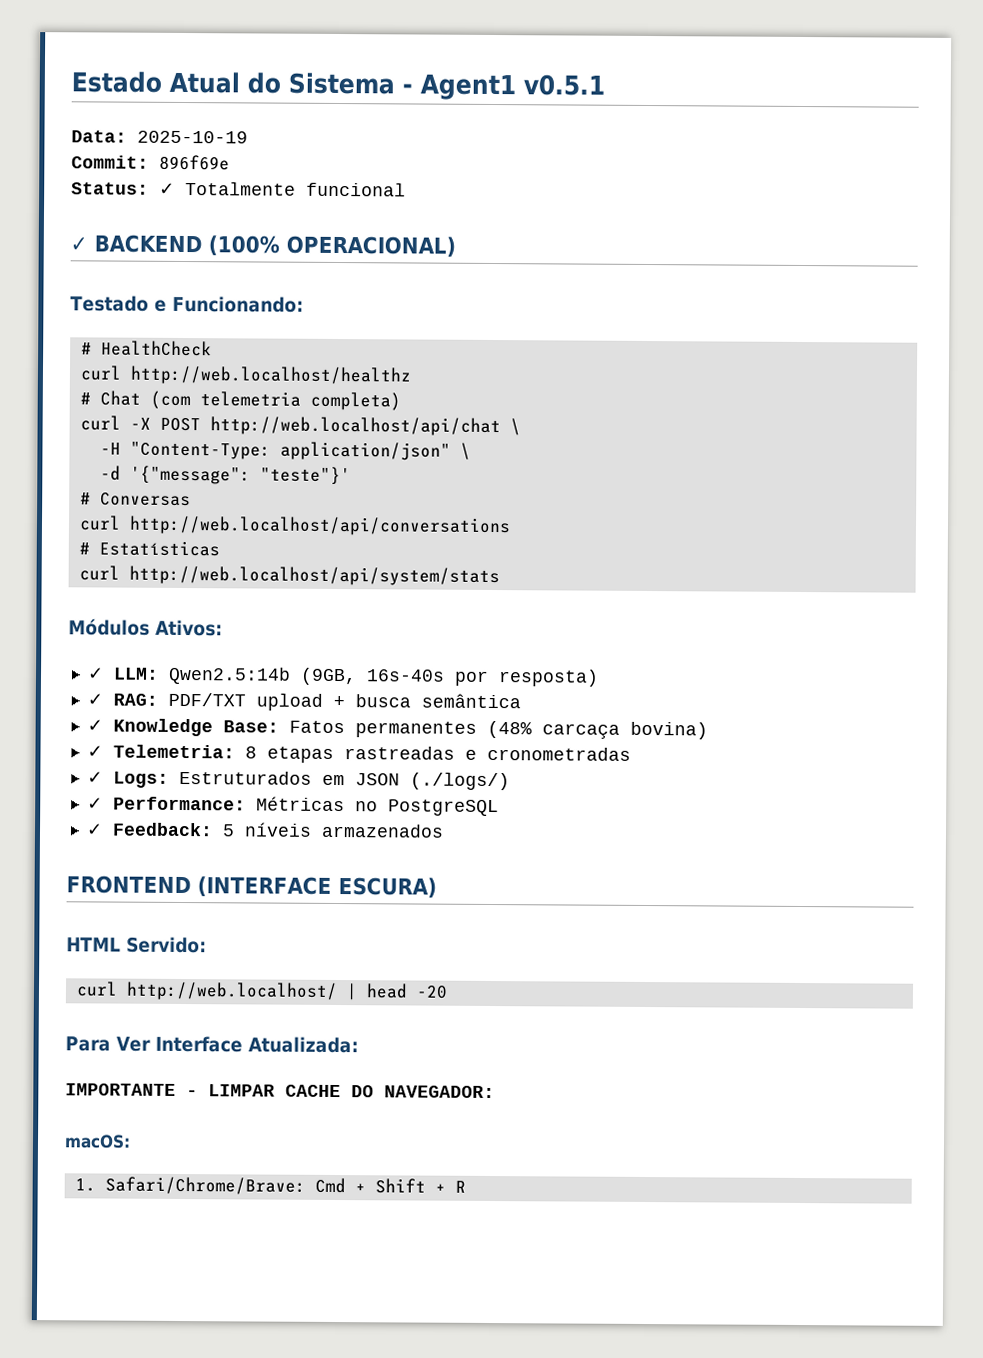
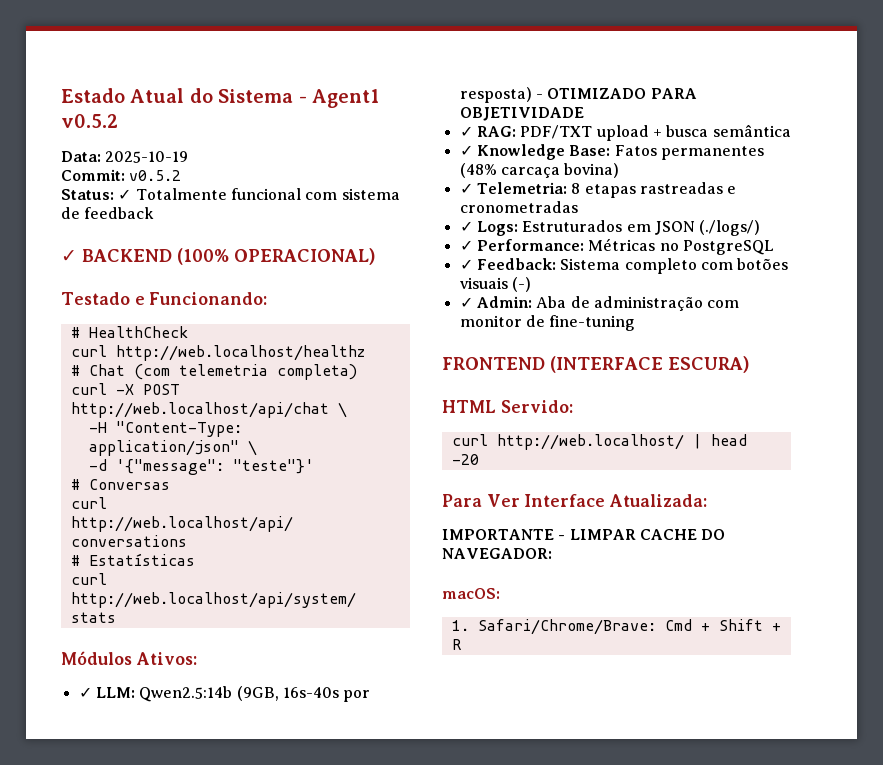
- Estado Atual do Sistema - Agent1 v0.5.1
+ Estado Atual do Sistema - Agent1 v0.5.2
- Commit: 896f69e
+ Commit: v0.5.2
- Status: ✓ Totalmente funcional
+ Status: ✓ Totalmente funcional com sistema de feedback
- ✓ LLM: Qwen2.5:14b (9GB, 16s-40s por resposta)
+ ✓ LLM: Qwen2.5:14b (9GB, 16s-40s por resposta) - OTIMIZADO PARA OBJETIVIDADE
- ✓ Feedback: 5 níveis armazenados
+ ✓ Feedback: Sistema completo com botões visuais (-)
+ ✓ Admin: Aba de administração com monitor de fine-tuning

